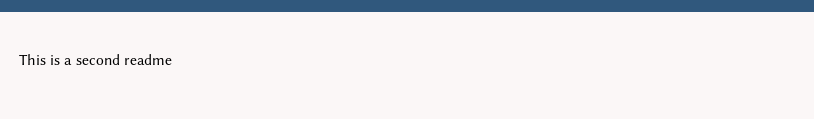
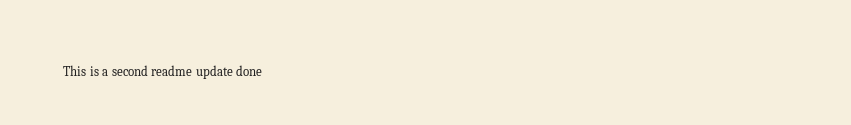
- This is a second readme
+ This is a second readme update done

